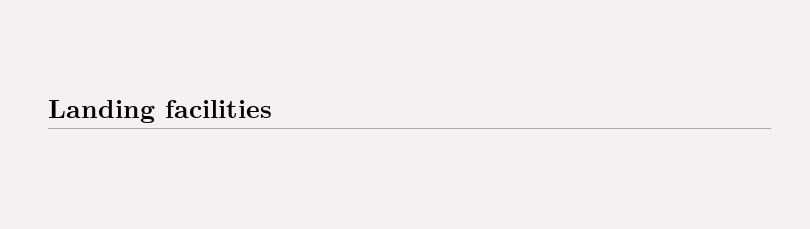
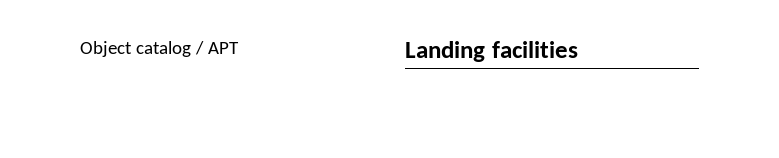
+ Object catalog / APT

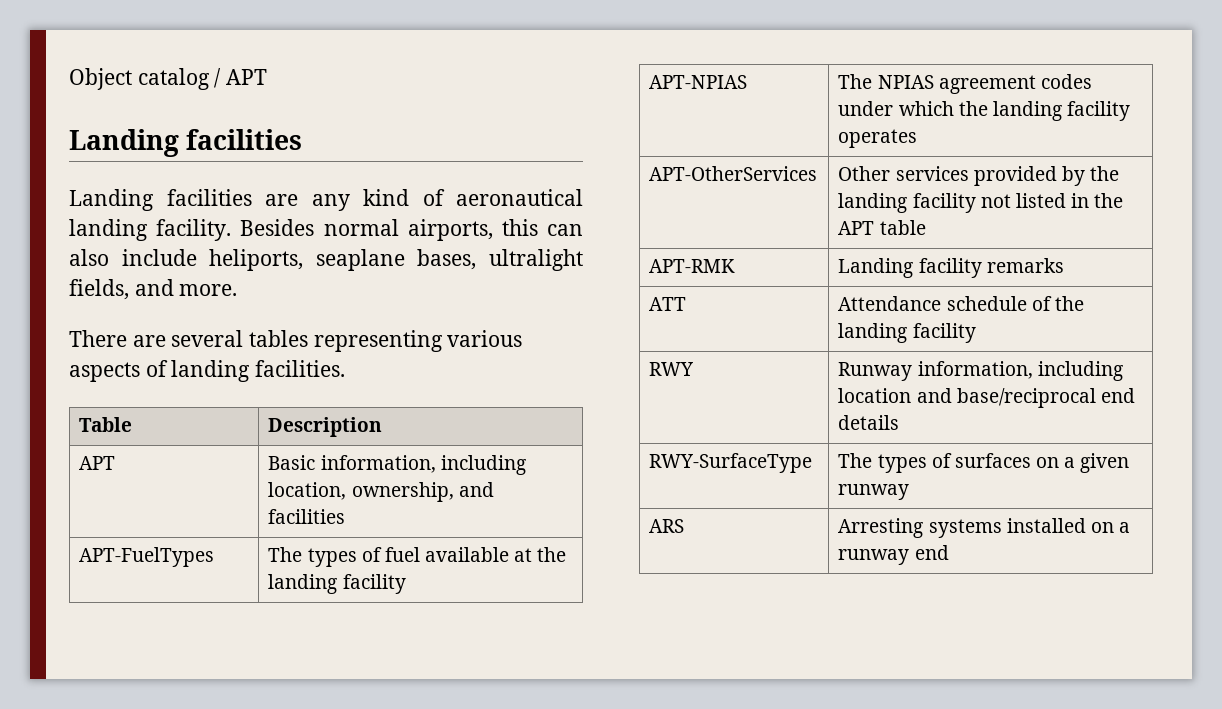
+ Landing facilities are any kind of aeronautical landing facility. Besides normal airports, this can also include heliports, seaplane bases, ultralight fields, and more.
+ There are several tables representing various aspects of landing facilities.
+ Table | Description
+ APT | Basic information, including location, ownership, and facilities
+ APT-FuelTypes | The types of fuel available at the landing facility
+ APT-NPIAS | The NPIAS agreement codes under which the landing facility operates
+ APT-OtherServices | Other services provided by the landing facility not listed in the APT table
+ APT-RMK | Landing facility remarks
+ ATT | Attendance schedule of the landing facility
+ RWY | Runway information, including location and base/reciprocal end details
+ RWY-SurfaceType | The types of surfaces on a given runway
+ ARS | Arresting systems installed on a runway end

